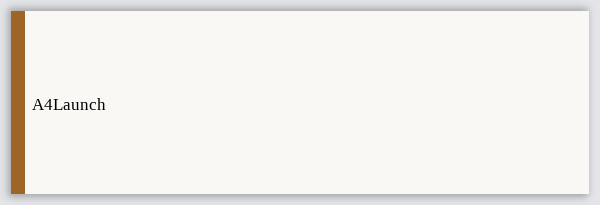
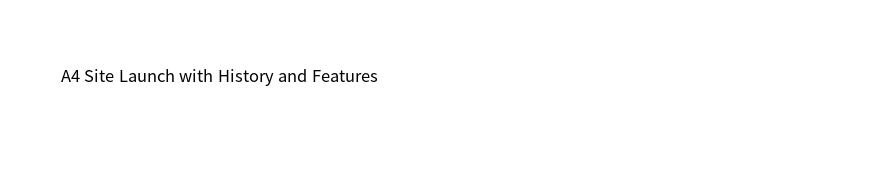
- A4Launch
+ A4 Site Launch with History and Features

